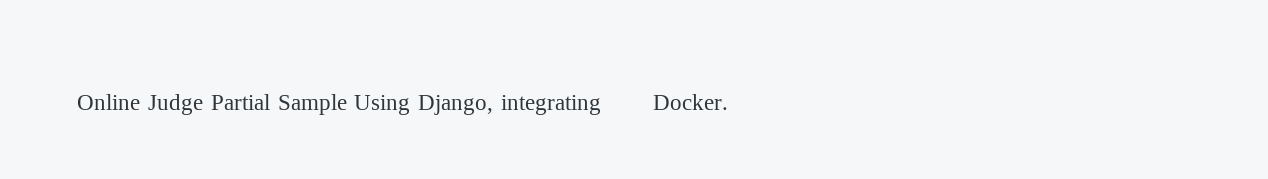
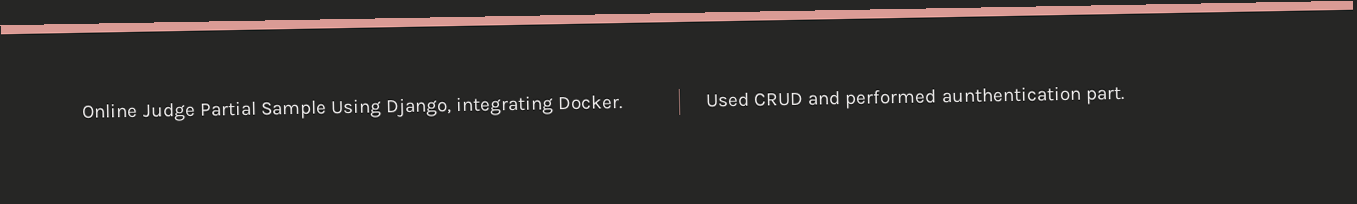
+ Used CRUD and performed aunthentication part.

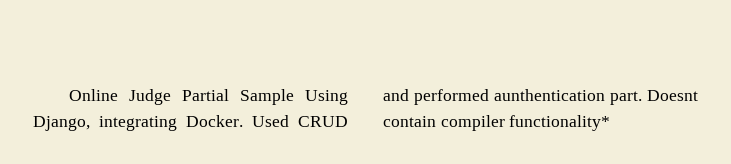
+ Doesnt contain compiler functionality*

